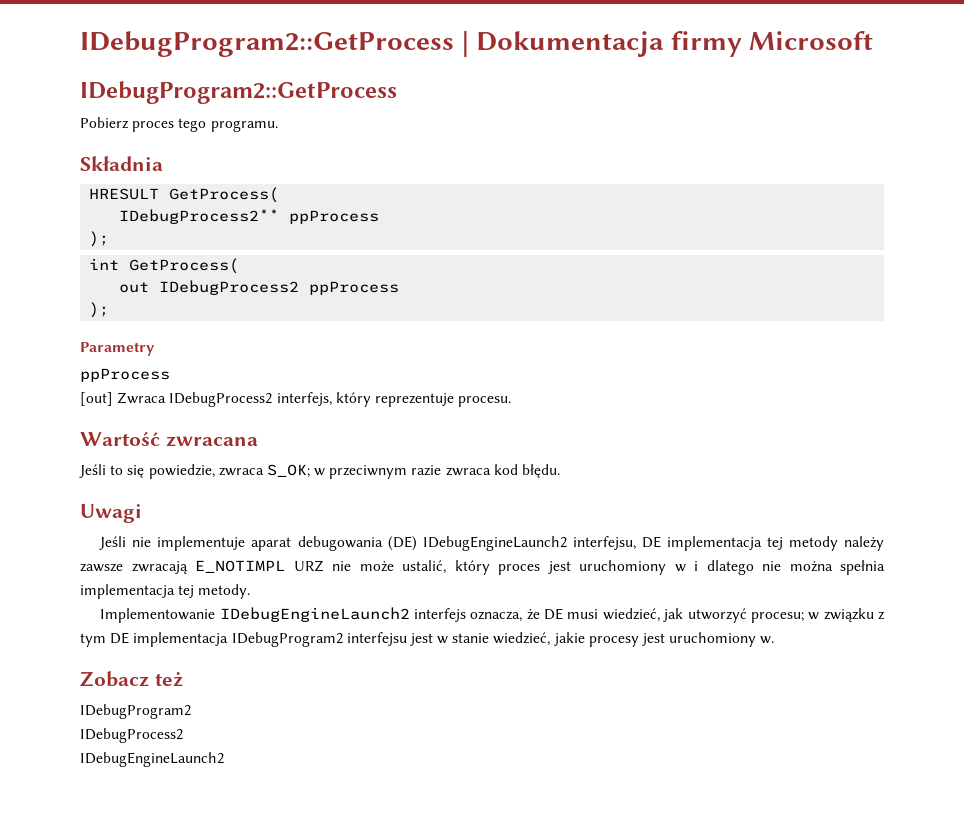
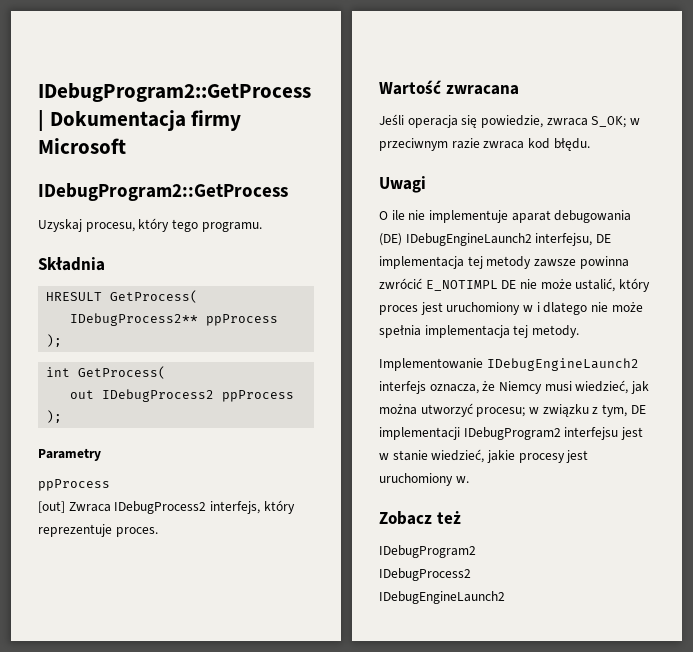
- Pobierz proces tego programu.
+ Uzyskaj procesu, który tego programu.
- [out] Zwraca IDebugProcess2 interfejs, który reprezentuje procesu.
+ [out] Zwraca IDebugProcess2 interfejs, który reprezentuje proces.
- Jeśli to się powiedzie, zwraca S_OK; w przeciwnym razie zwraca kod błędu.
+ Jeśli operacja się powiedzie, zwraca S_OK; w przeciwnym razie zwraca kod błędu.
- Jeśli nie implementuje aparat debugowania (DE) IDebugEngineLaunch2 interfejsu, DE implementacja tej metody należy zawsze zwracają E_NOTIMPL URZ nie może ustalić, który proces jest uruchomiony w i dlatego nie można spełnia implementacja tej metody.
+ O ile nie implementuje aparat debugowania (DE) IDebugEngineLaunch2 interfejsu, DE implementacja tej metody zawsze powinna zwrócić E_NOTIMPL DE nie może ustalić, który proces jest uruchomiony w i dlatego nie może spełnia implementacja tej metody.
- Implementowanie IDebugEngineLaunch2 interfejs oznacza, że DE musi wiedzieć, jak utworzyć procesu; w związku z tym DE implementacja IDebugProgram2 interfejsu jest w stanie wiedzieć, jakie procesy jest uruchomiony w.
+ Implementowanie IDebugEngineLaunch2 interfejs oznacza, że Niemcy musi wiedzieć, jak można utworzyć procesu; w związku z tym, DE implementacji IDebugProgram2 interfejsu jest w stanie wiedzieć, jakie procesy jest uruchomiony w.

